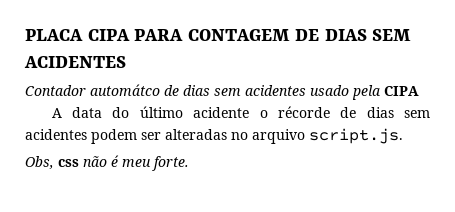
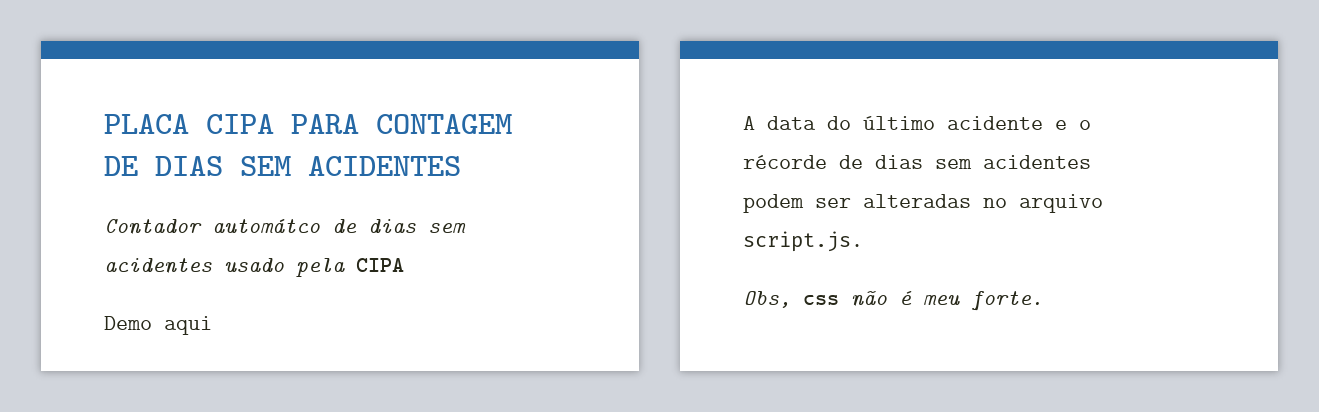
+ Demo aqui
- A data do último acidente o récorde de dias sem acidentes podem ser alteradas no arquivo script.js.
+ A data do último acidente e o récorde de dias sem acidentes podem ser alteradas no arquivo script.js.

